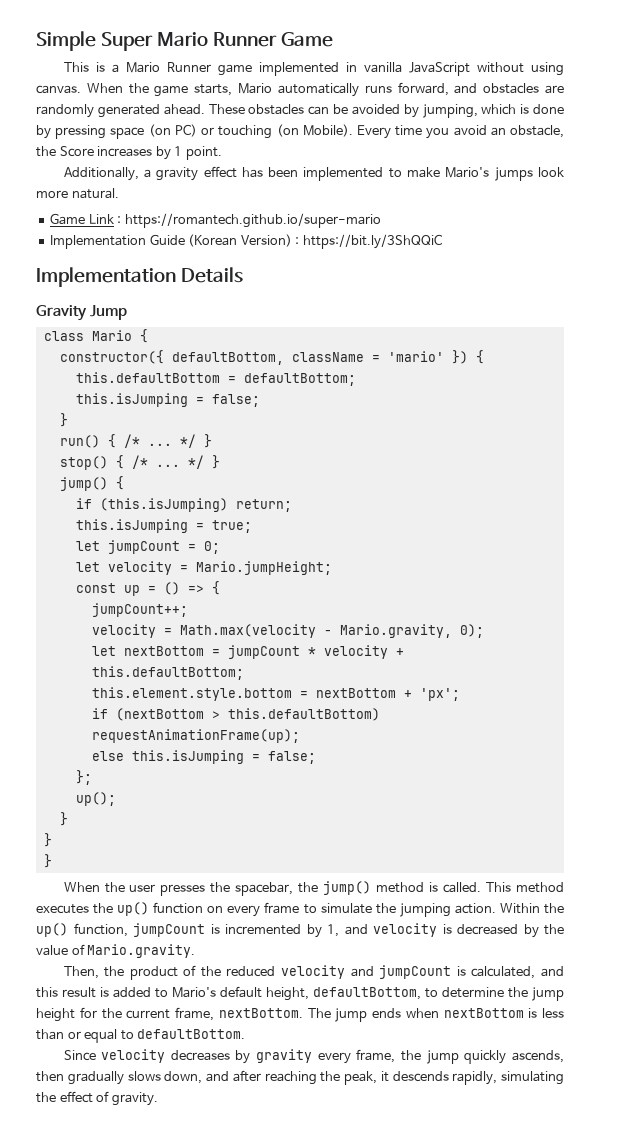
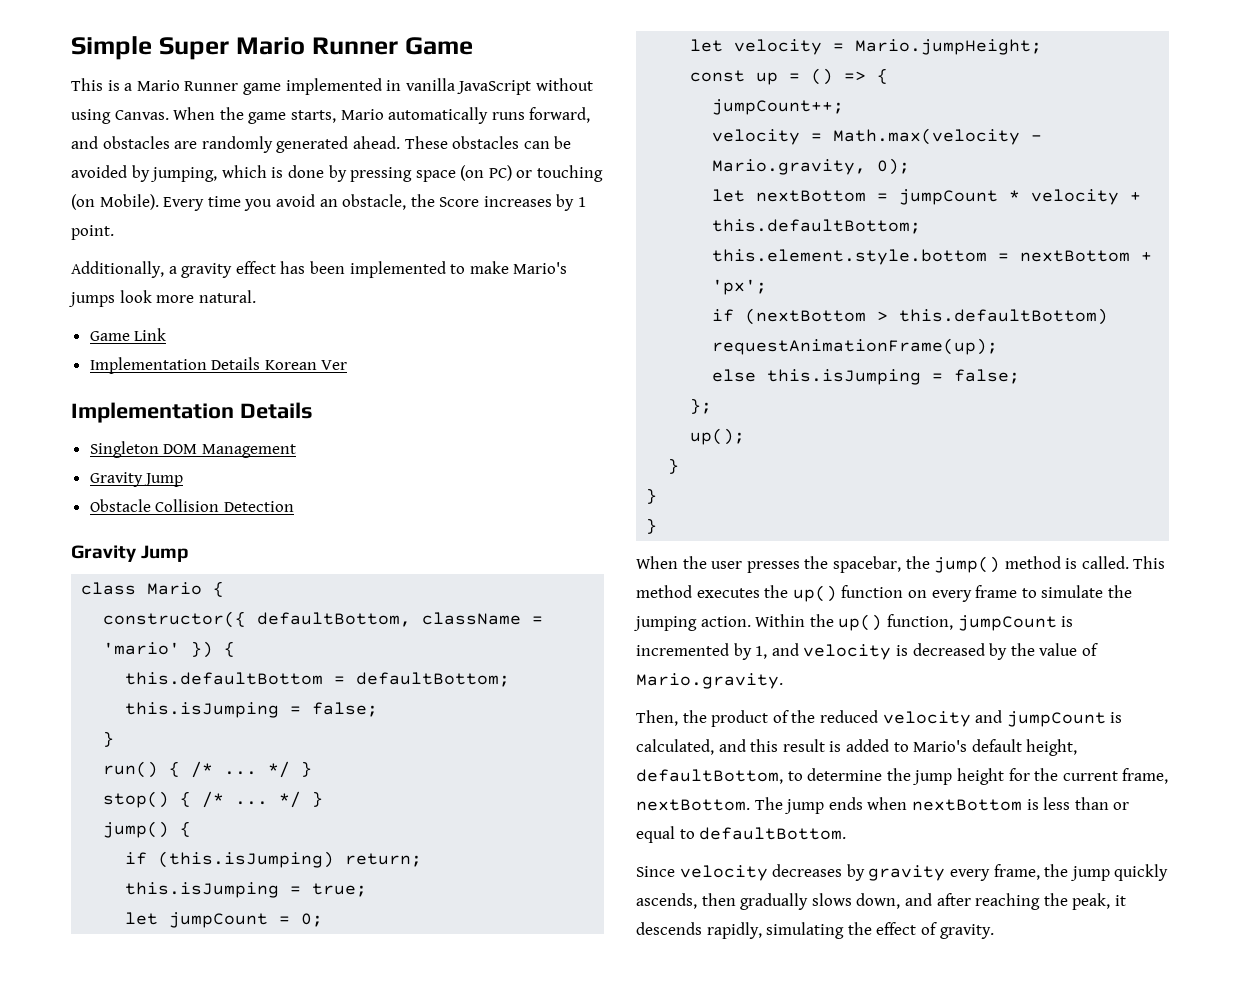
- This is a Mario Runner game implemented in vanilla JavaScript without using canvas.
+ This is a Mario Runner game implemented in vanilla JavaScript without using Canvas.
- Game Link : https://romantech.github.io/super-mario
- Implementation Guide (Korean Version) : https://bit.ly/3ShQQiC
+ Game Link
+ Implementation Details Korean Ver
  Implementation Details
+ Singleton DOM Management
+ Gravity Jump
+ Obstacle Collision Detection

